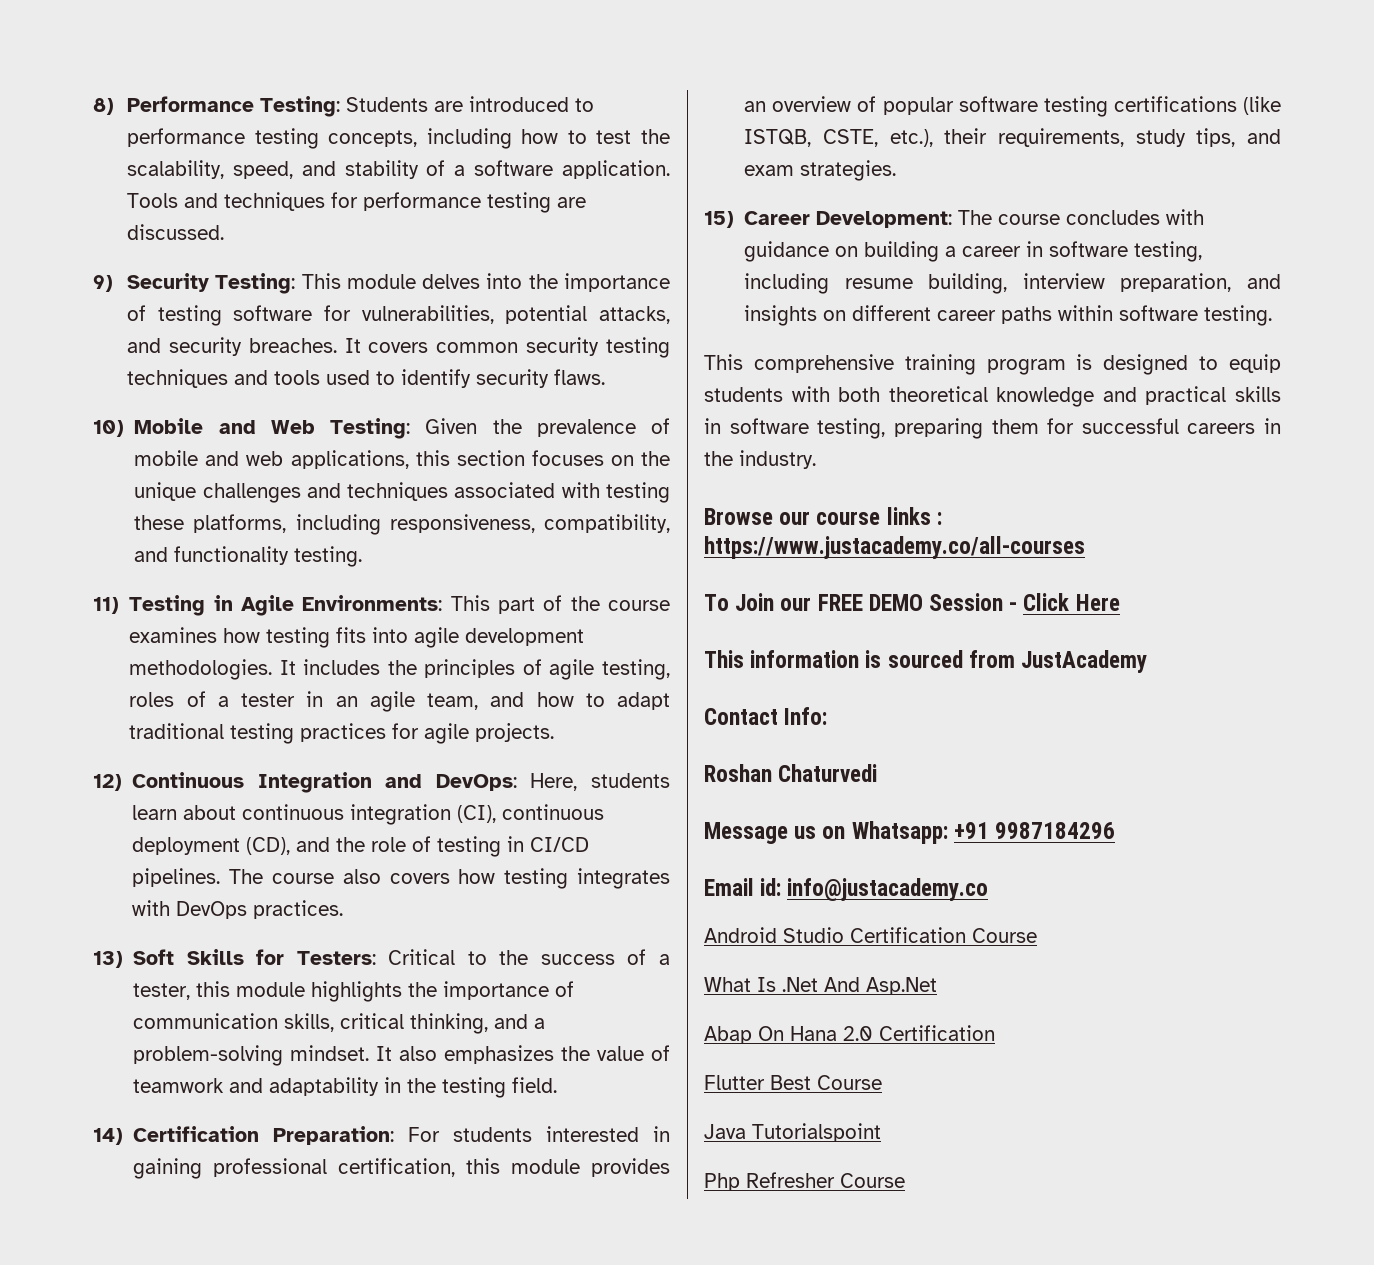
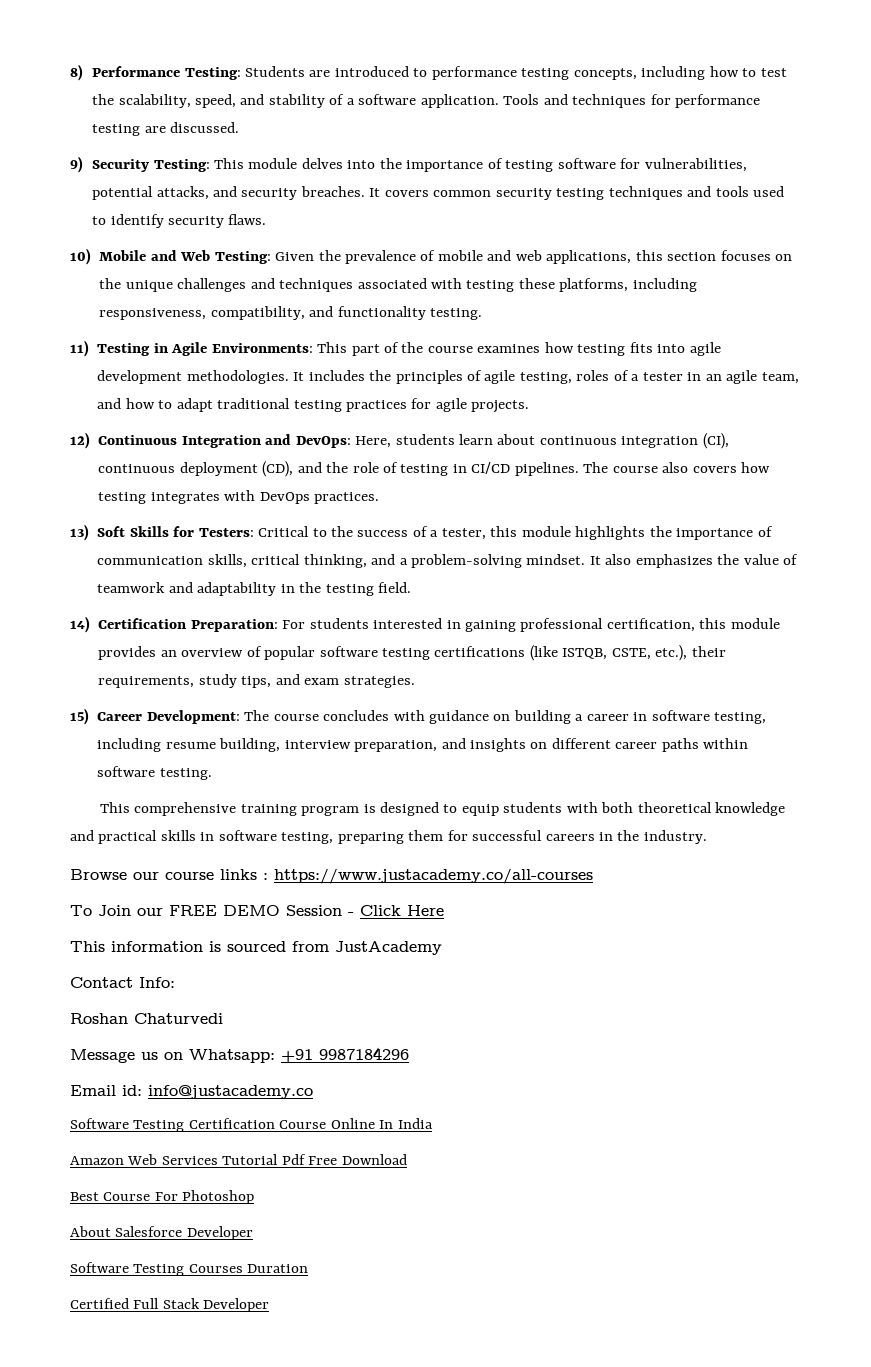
- Android Studio Certification Course
- What Is .Net And Asp.Net
- Abap On Hana 2.0 Certification
- Flutter Best Course
- Java Tutorialspoint
- Php Refresher Course
+ Software Testing Certification Course Online In India
+ Amazon Web Services Tutorial Pdf Free Download
+ Best Course For Photoshop
+ About Salesforce Developer
+ Software Testing Courses Duration
+ Certified Full Stack Developer

